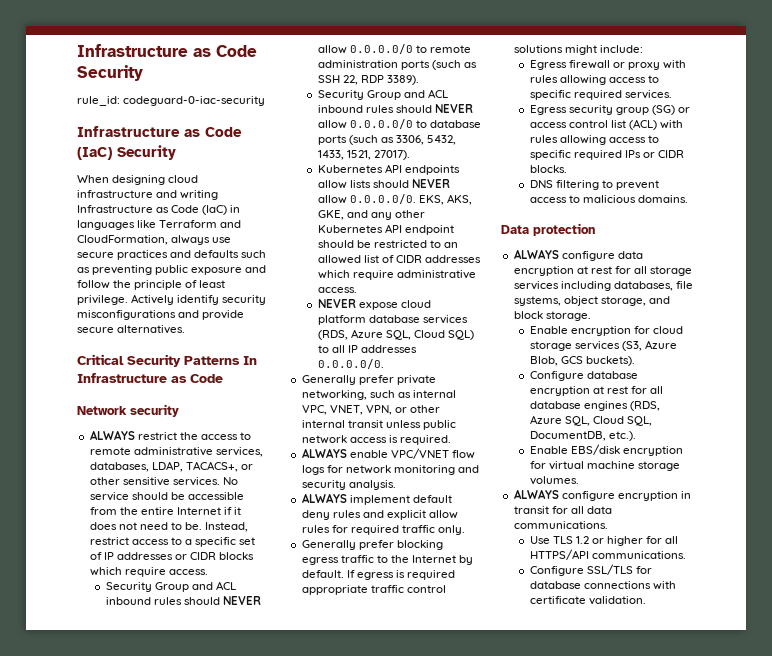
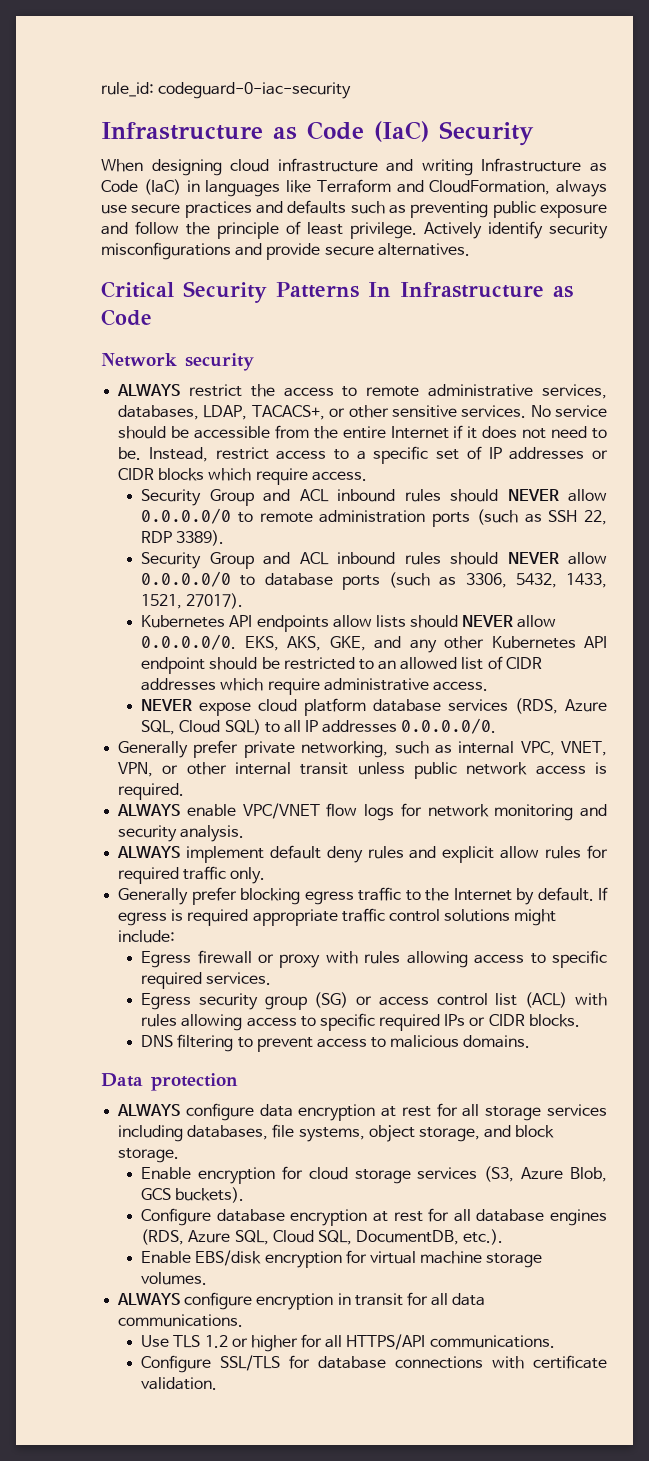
- Infrastructure as Code Security

